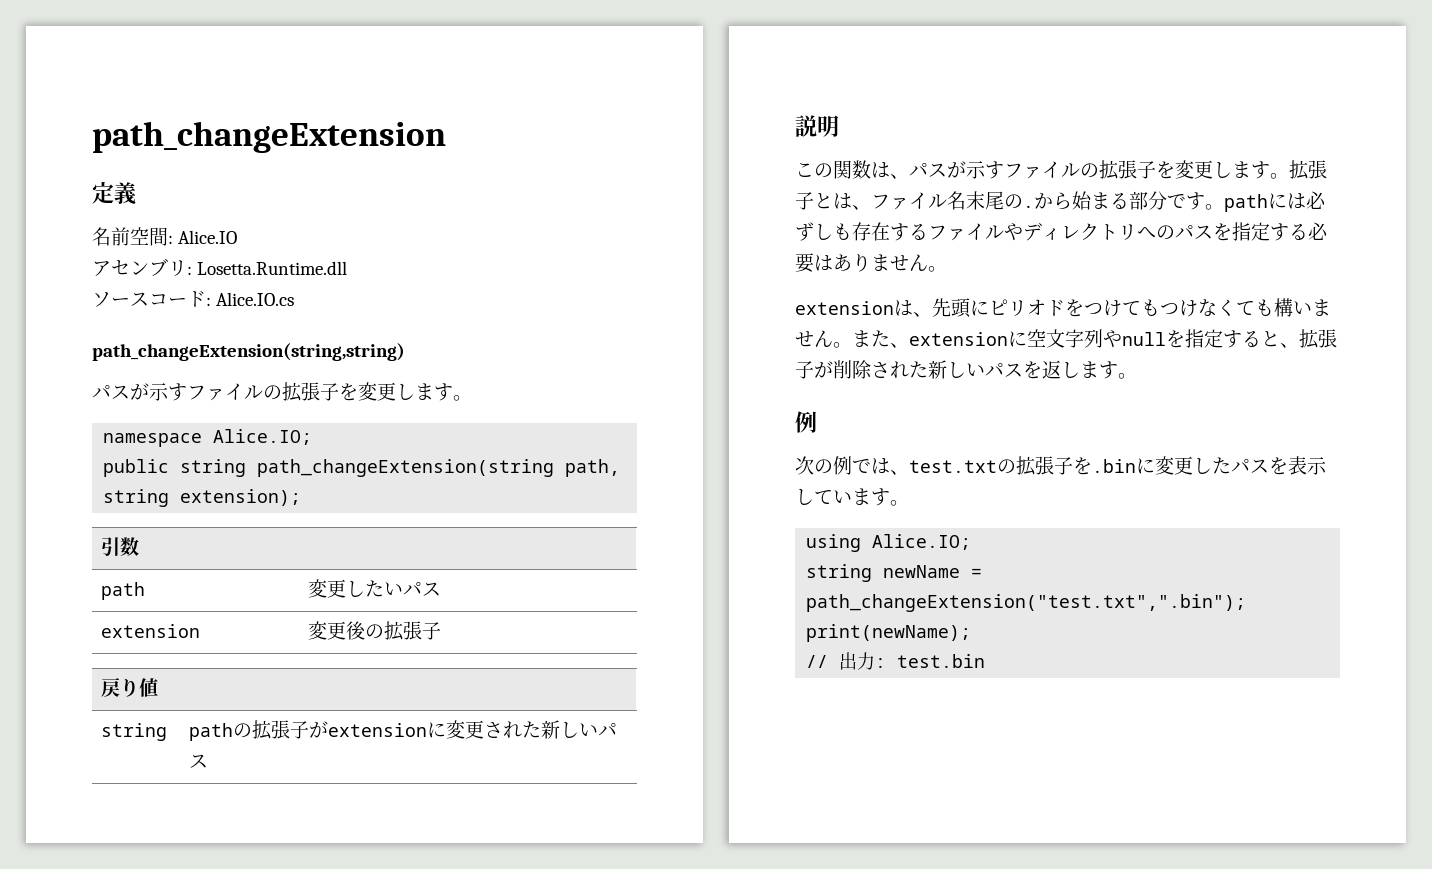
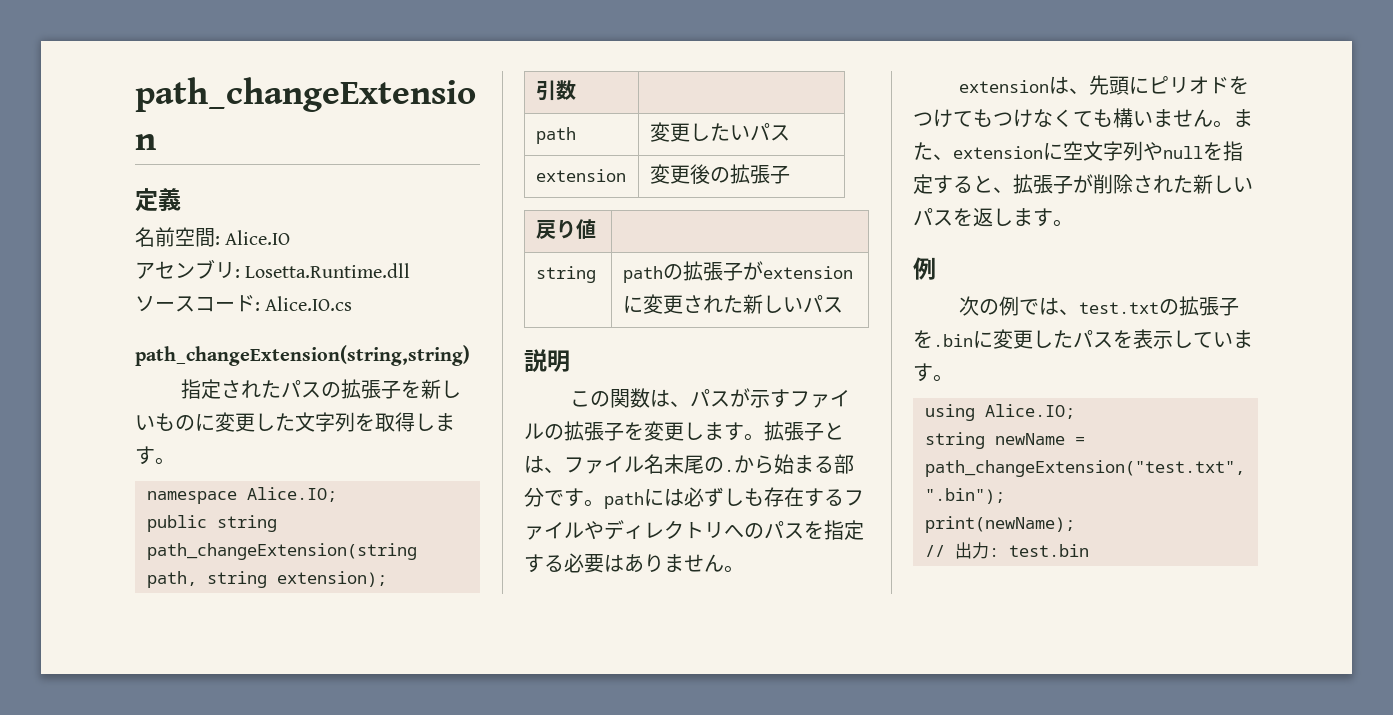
  path_changeExtension(string,string)
- パスが示すファイルの拡張子を変更します。
+ 指定されたパスの拡張子を新しいものに変更した文字列を取得します。

